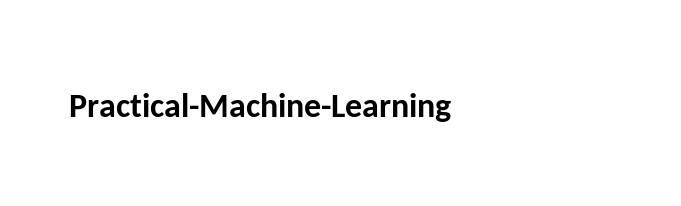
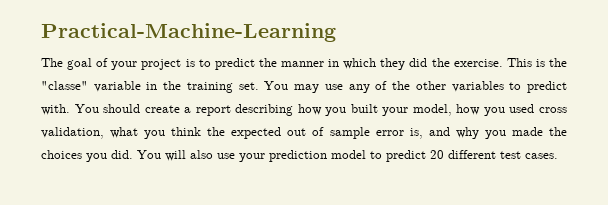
+ The goal of your project is to predict the manner in which they did the exercise. This is the "classe" variable in the training set. You may use any of the other variables to predict with. You should create a report describing how you built your model, how you used cross validation, what you think the expected out of sample error is, and why you made the choices you did. You will also use your prediction model to predict 20 different test cases.

